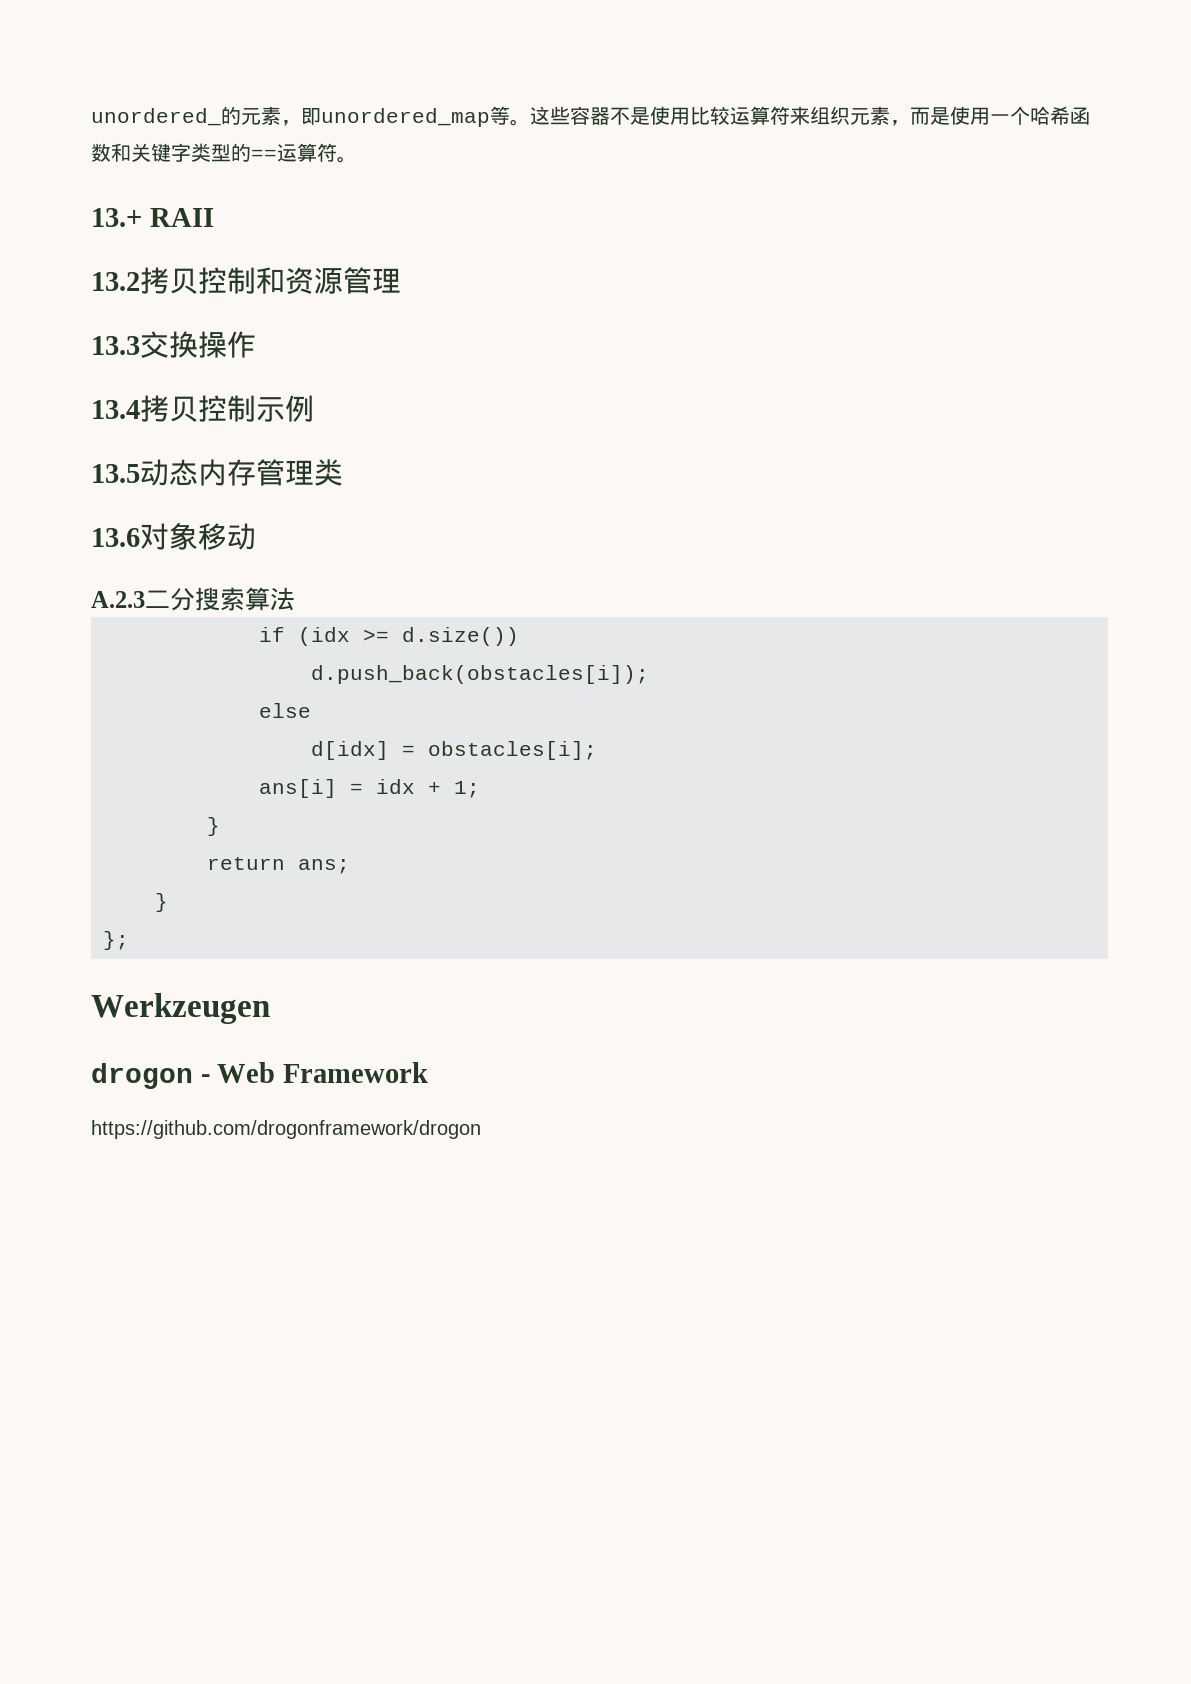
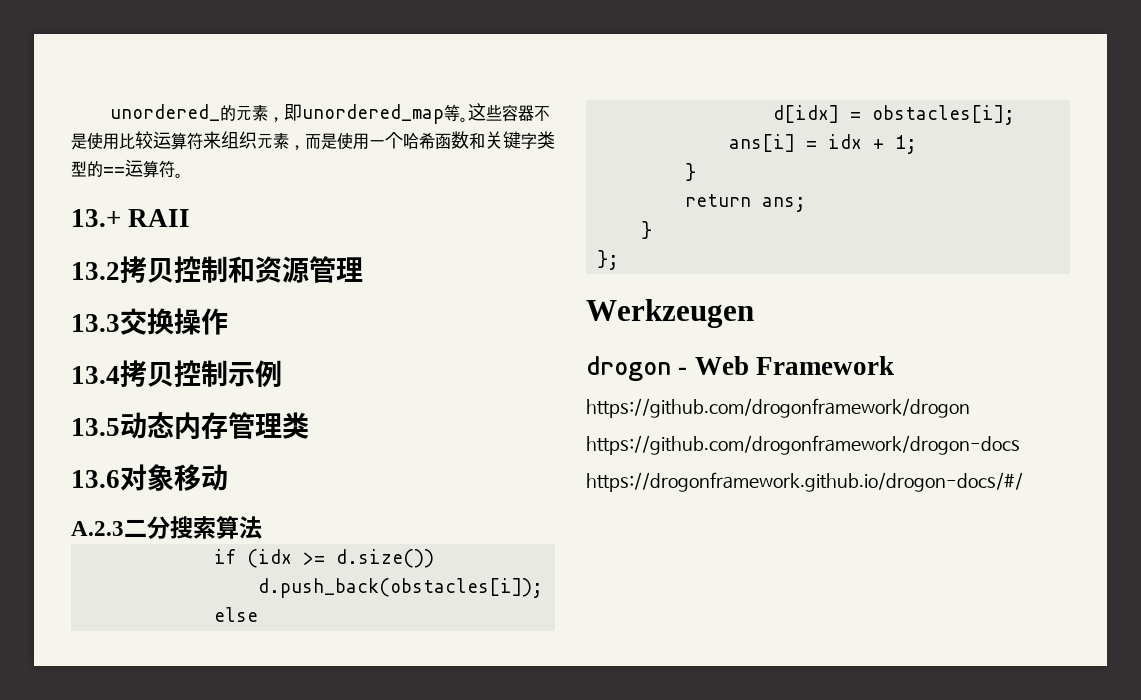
+ https://github.com/drogonframework/drogon-docs
+ https://drogonframework.github.io/drogon-docs/#/

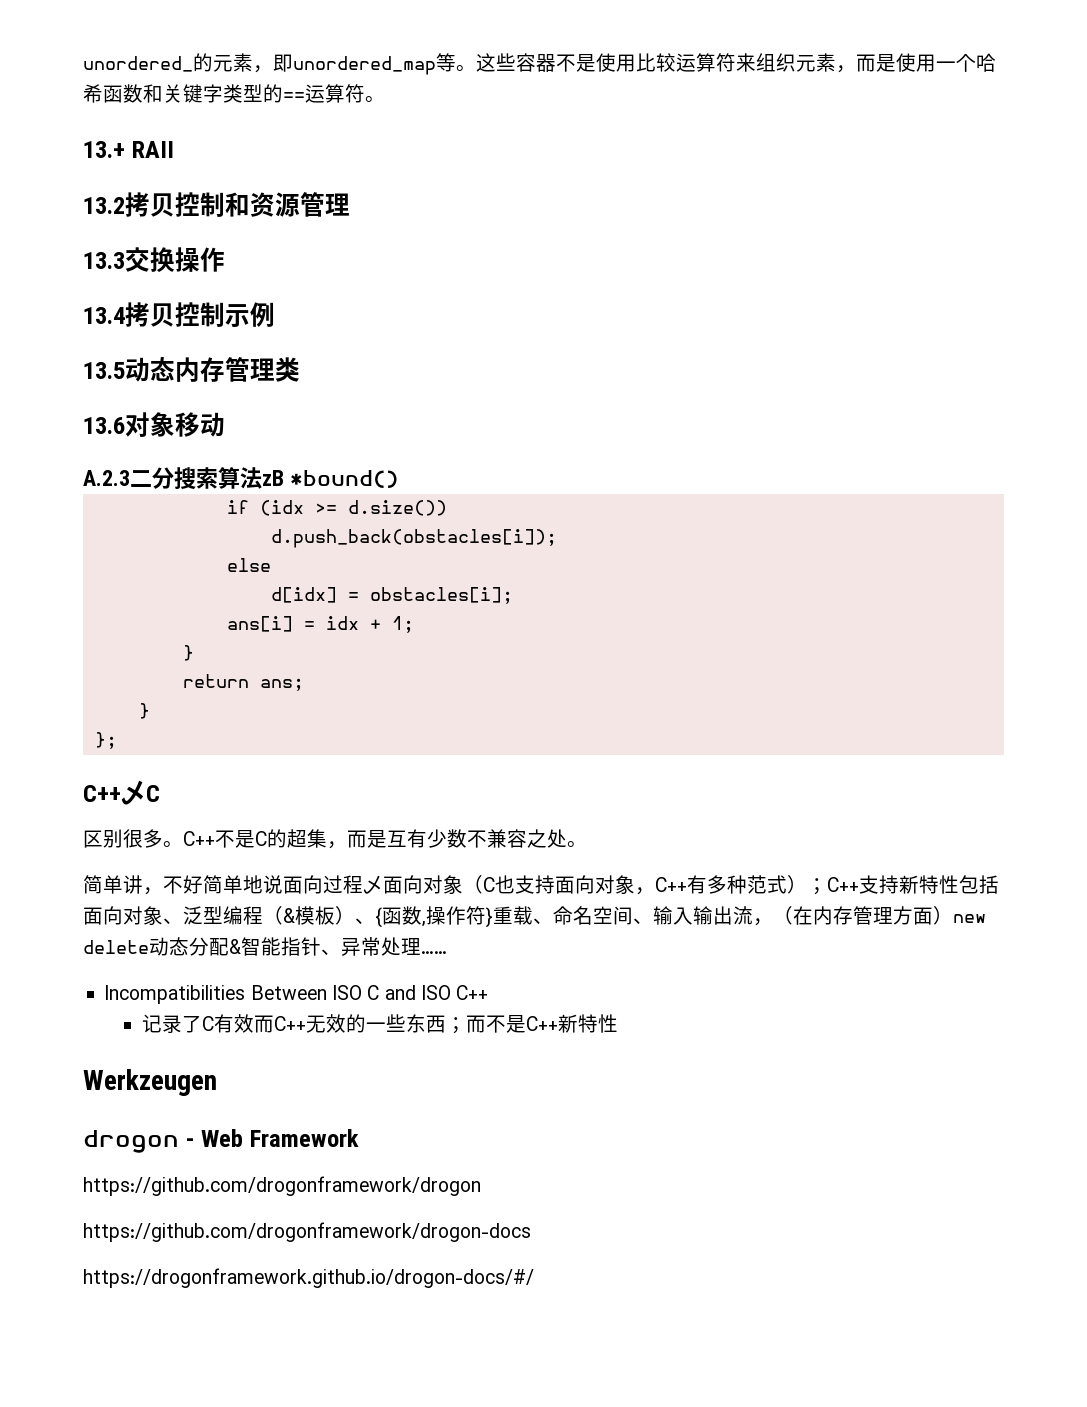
- A.2.3二分搜索算法
+ A.2.3二分搜索算法zB *bound()
+ C++乄C
+ 区别很多。C++不是C的超集，而是互有少数不兼容之处。
+ 简单讲，不好简单地说面向过程乄面向对象（C也支持面向对象，C++有多种范式）；C++支持新特性包括面向对象、泛型编程（&模板）、{函数,操作符}重载、命名空间、输入输出流，（在内存管理方面）new delete动态分配&智能指针、异常处理……
+ Incompatibilities Between ISO C and ISO C++
+ 记录了C有效而C++无效的一些东西；而不是C++新特性

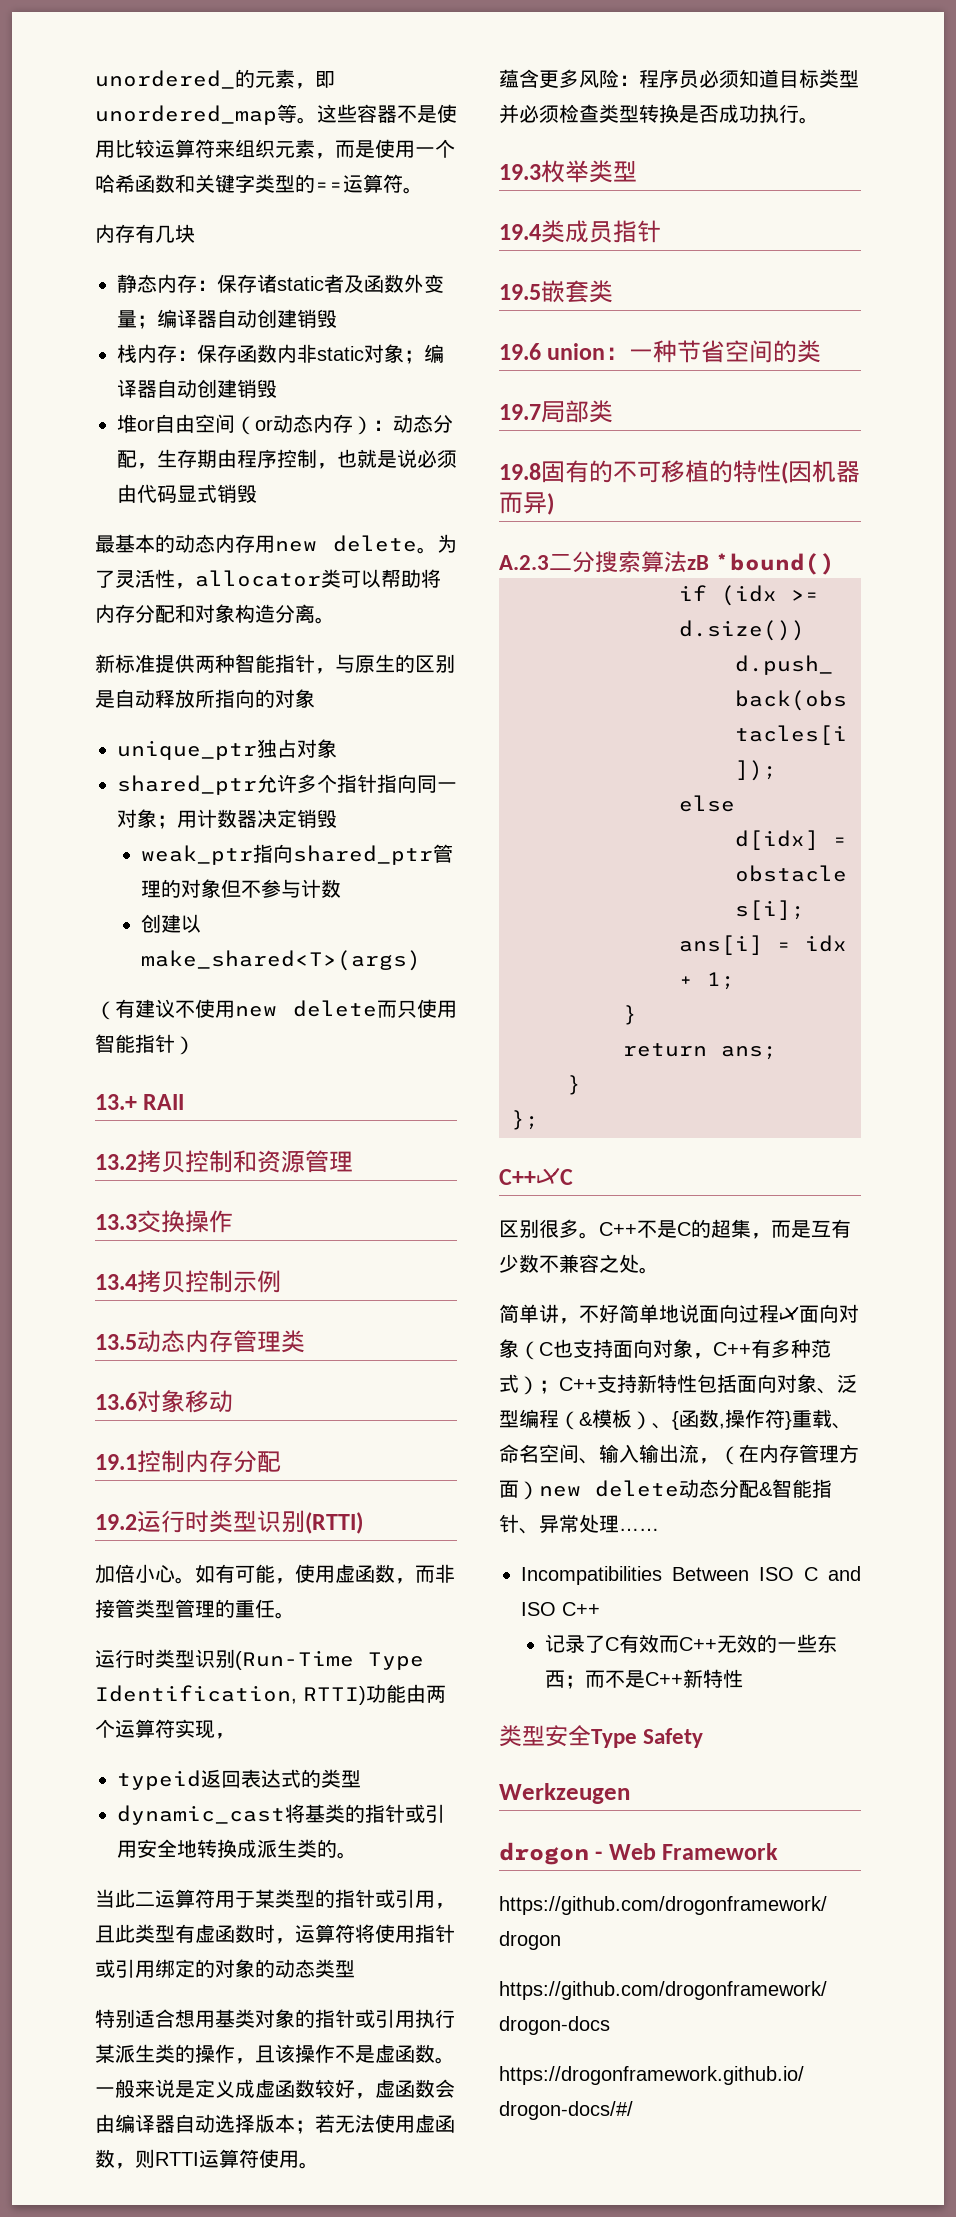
+ 内存有几块
+ 静态内存：保存诸static者及函数外变量；编译器自动创建销毁
+ 栈内存：保存函数内非static对象；编译器自动创建销毁
+ 堆or自由空间（or动态内存）：动态分配，生存期由程序控制，也就是说必须由代码显式销毁
+ 最基本的动态内存用new delete。为了灵活性，allocator类可以帮助将内存分配和对象构造分离。
+ 新标准提供两种智能指针，与原生的区别是自动释放所指向的对象
+ unique_ptr独占对象
+ shared_ptr允许多个指针指向同一对象；用计数器决定销毁
+ weak_ptr指向shared_ptr管理的对象但不参与计数
+ 创建以make_shared<T>(args)
+ （有建议不使用new delete而只使用智能指针）
+ 19.1控制内存分配
+ 19.2运行时类型识别(RTTI)
+ 加倍小心。如有可能，使用虚函数，而非接管类型管理的重任。
+ 运行时类型识别(Run-Time Type Identification, RTTI)功能由两个运算符实现，
+ typeid返回表达式的类型
+ dynamic_cast将基类的指针或引用安全地转换成派生类的。
+ 当此二运算符用于某类型的指针或引用，且此类型有虚函数时，运算符将使用指针或引用绑定的对象的动态类型
+ 特别适合想用基类对象的指针或引用执行某派生类的操作，且该操作不是虚函数。一般来说是定义成虚函数较好，虚函数会由编译器自动选择版本；若无法使用虚函数，则RTTI运算符使用。
+ 蕴含更多风险：程序员必须知道目标类型并必须检查类型转换是否成功执行。
+ 19.3枚举类型
+ 19.4类成员指针
+ 19.5嵌套类
+ 19.6 union：一种节省空间的类
+ 19.7局部类
+ 19.8固有的不可移植的特性(因机器而异)
+ 类型安全Type Safety

